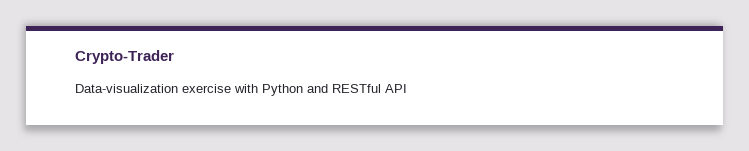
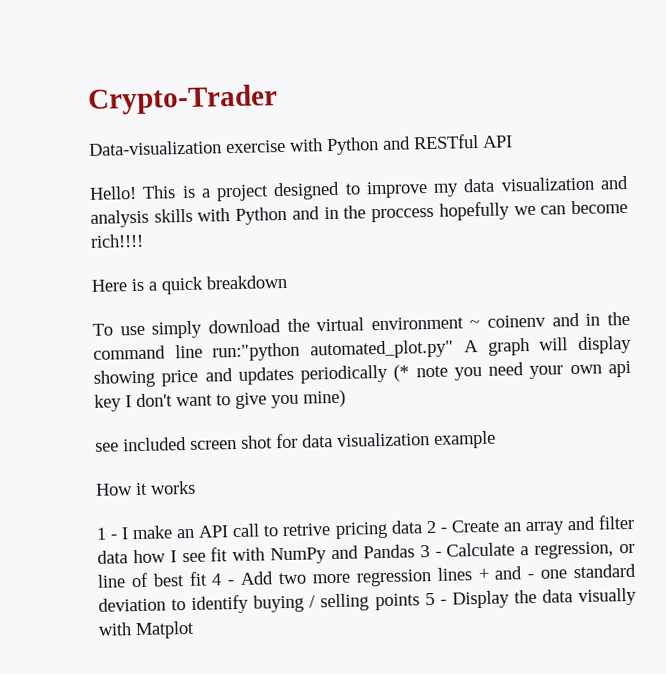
+ Hello! This is a project designed to improve my data visualization and analysis skills with Python and in the proccess hopefully we can become rich!!!!
+ Here is a quick breakdown
+ To use simply download the virtual environment ~ coinenv and in the command line run:"python automated_plot.py" A graph will display showing price and updates periodically (* note you need your own api key I don't want to give you mine)
+ see included screen shot for data visualization example
+ How it works
+ 1 - I make an API call to retrive pricing data 2 - Create an array and filter data how I see fit with NumPy and Pandas 3 - Calculate a regression, or line of best fit 4 - Add two more regression lines + and - one standard deviation to identify buying / selling points 5 - Display the data visually with Matplot

